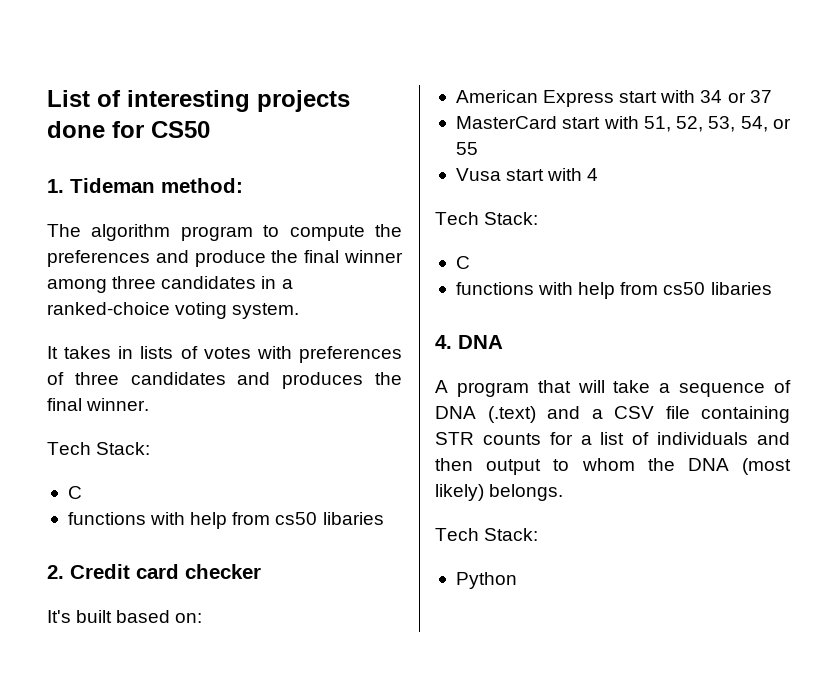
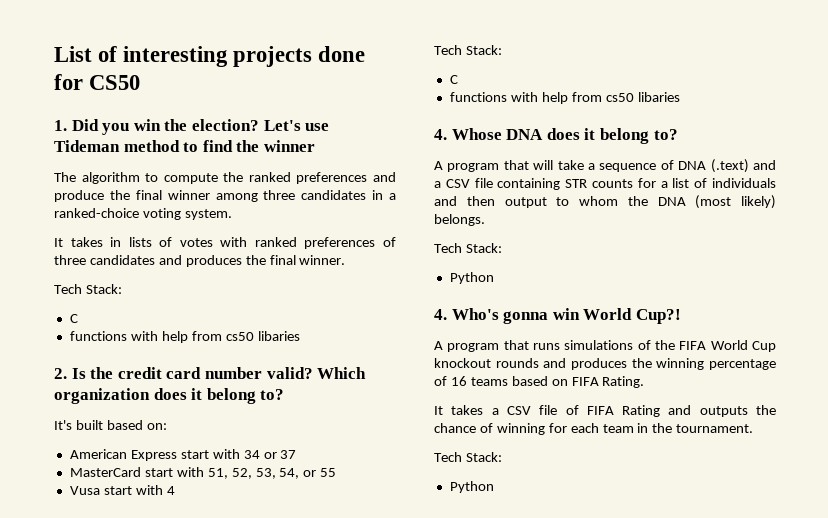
- 1. Tideman method:
+ 1. Did you win the election? Let's use Tideman method to find the winner
- The algorithm program to compute the preferences and produce the final winner among three candidates in a ranked-choice voting system.
+ The algorithm to compute the ranked preferences and produce the final winner among three candidates in a ranked-choice voting system.
- It takes in lists of votes with preferences of three candidates and produces the final winner.
+ It takes in lists of votes with ranked preferences of three candidates and produces the final winner.
- 2. Credit card checker
+ 2. Is the credit card number valid? Which organization does it belong to?
- 4. DNA
+ 4. Whose DNA does it belong to?
+ 4. Who's gonna win World Cup?!
+ A program that runs simulations of the FIFA World Cup knockout rounds and produces the winning percentage of 16 teams based on FIFA Rating.
+ It takes a CSV file of FIFA Rating and outputs the chance of winning for each team in the tournament.
+ Tech Stack:
+ Python

